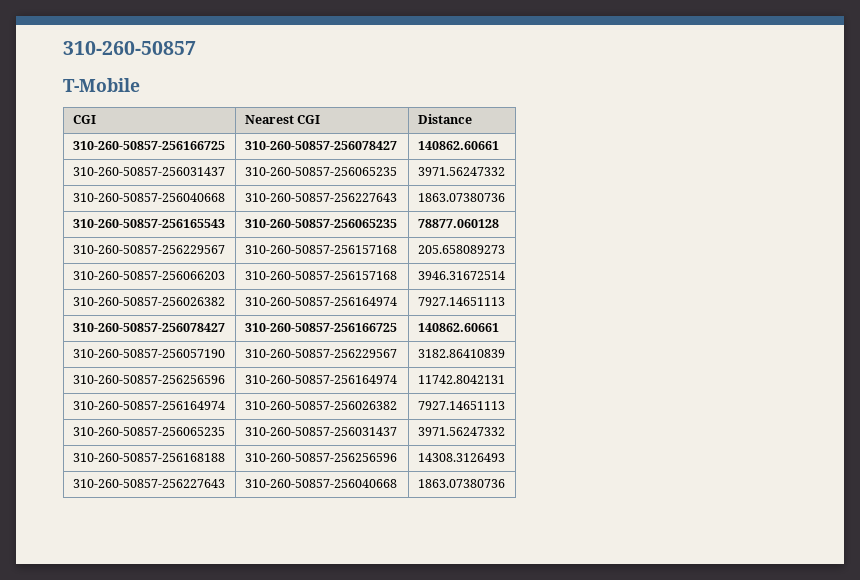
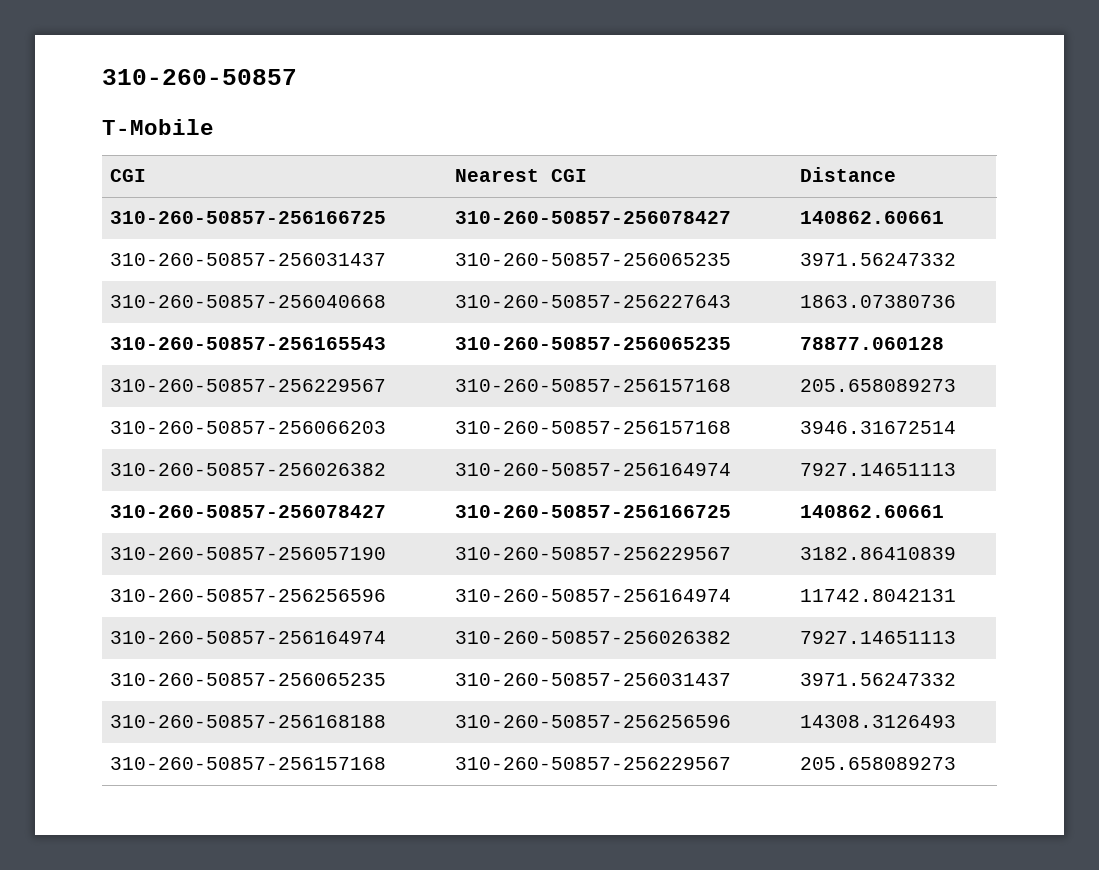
- 310-260-50857-256227643 | 310-260-50857-256040668 | 1863.07380736
+ 310-260-50857-256157168 | 310-260-50857-256229567 | 205.658089273

